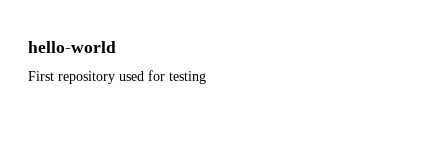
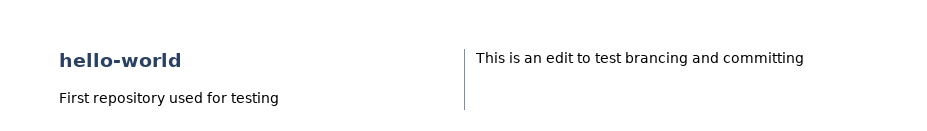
+ This is an edit to test brancing and committing

